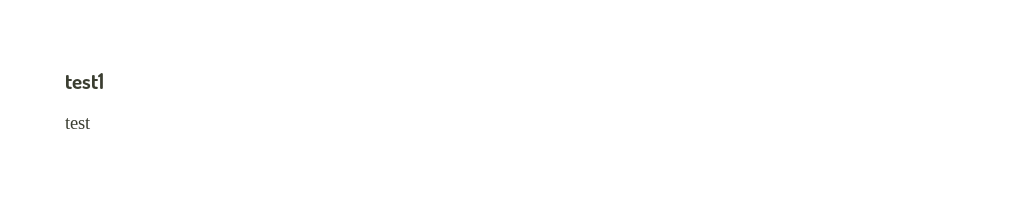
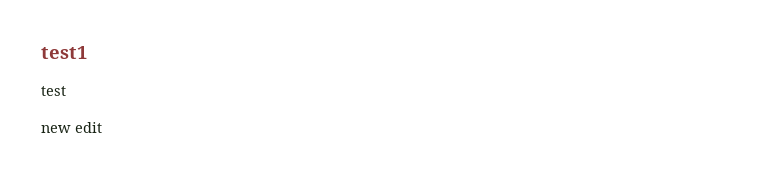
+ new edit

